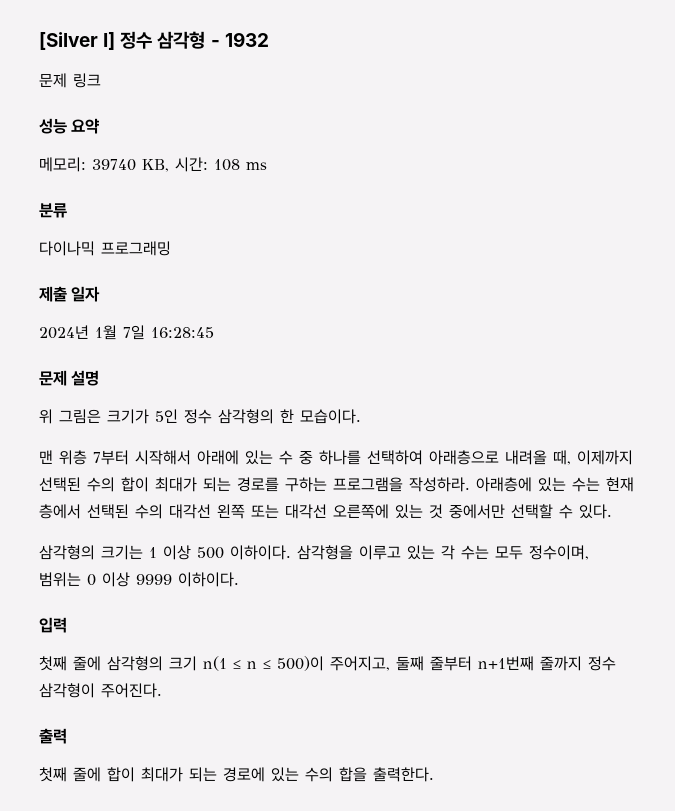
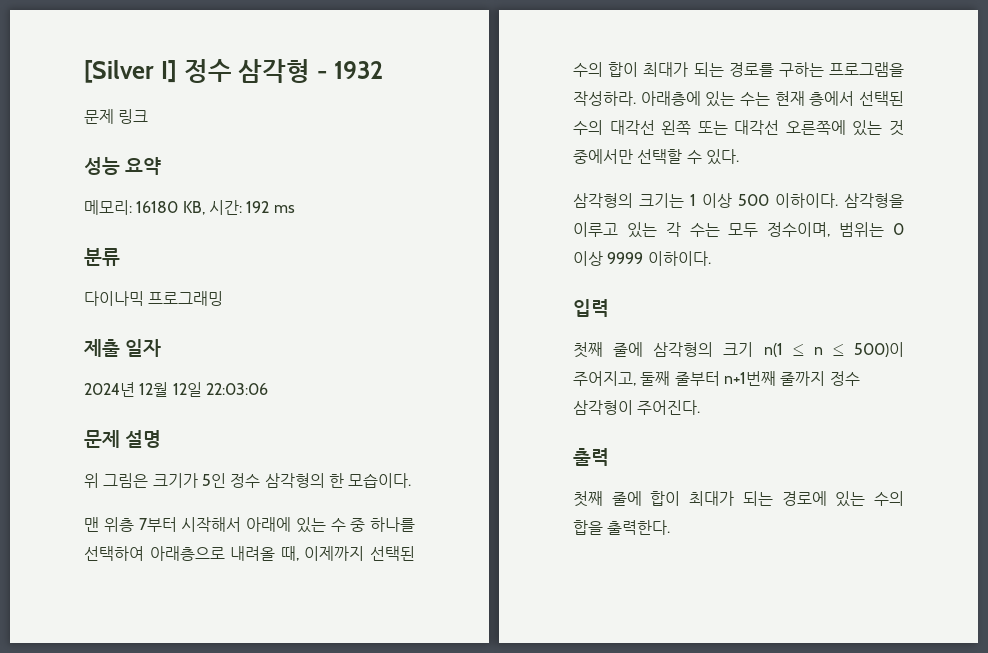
- 메모리: 39740 KB, 시간: 108 ms
+ 메모리: 16180 KB, 시간: 192 ms
- 2024년 1월 7일 16:28:45
+ 2024년 12월 12일 22:03:06

